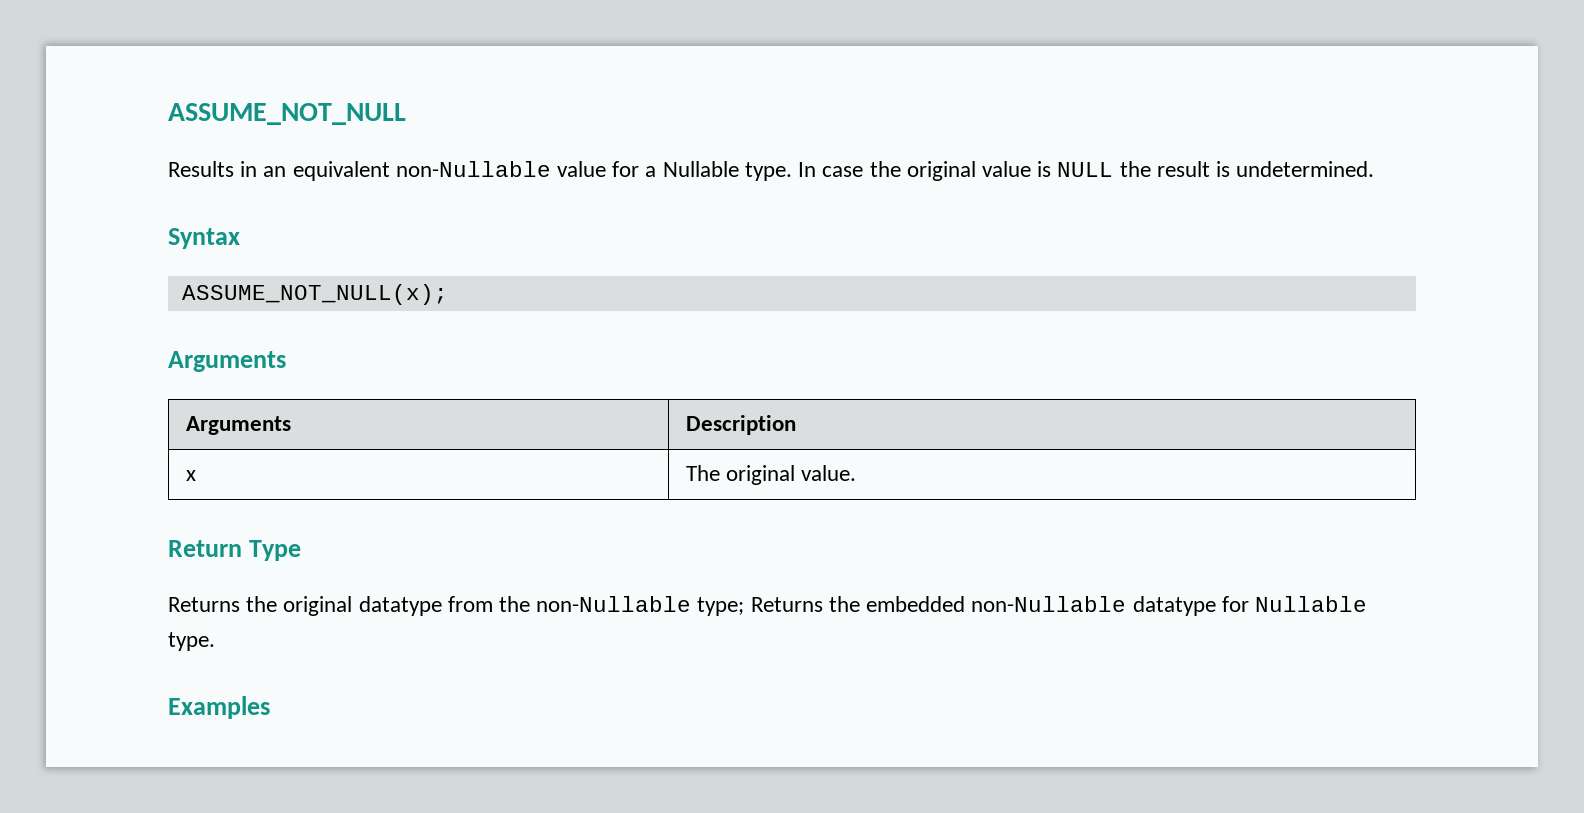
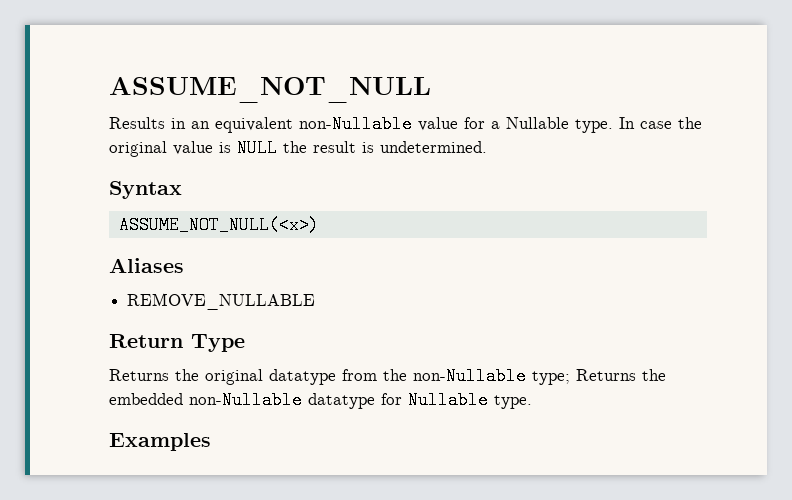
- ASSUME_NOT_NULL(x);
- Arguments
- Arguments | Description
- x | The original value.
+ ASSUME_NOT_NULL(<x>)
+ Aliases
+ REMOVE_NULLABLE

